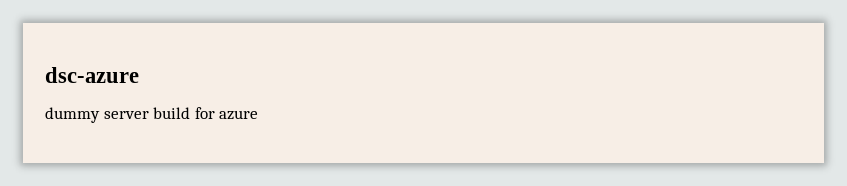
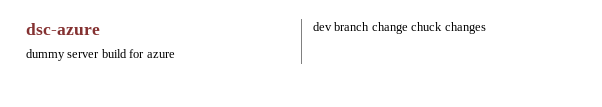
+ dev branch change chuck changes

